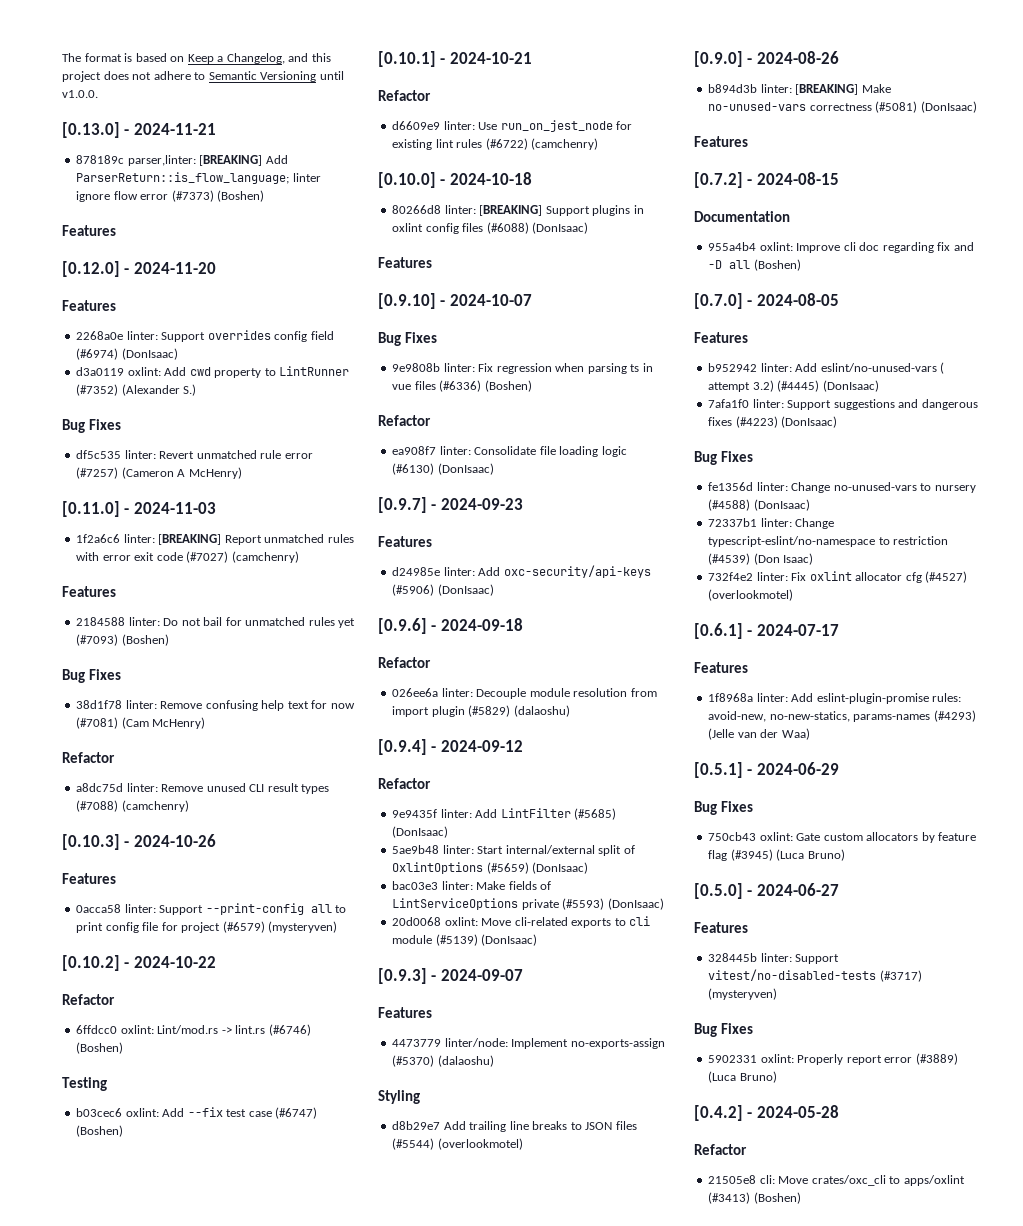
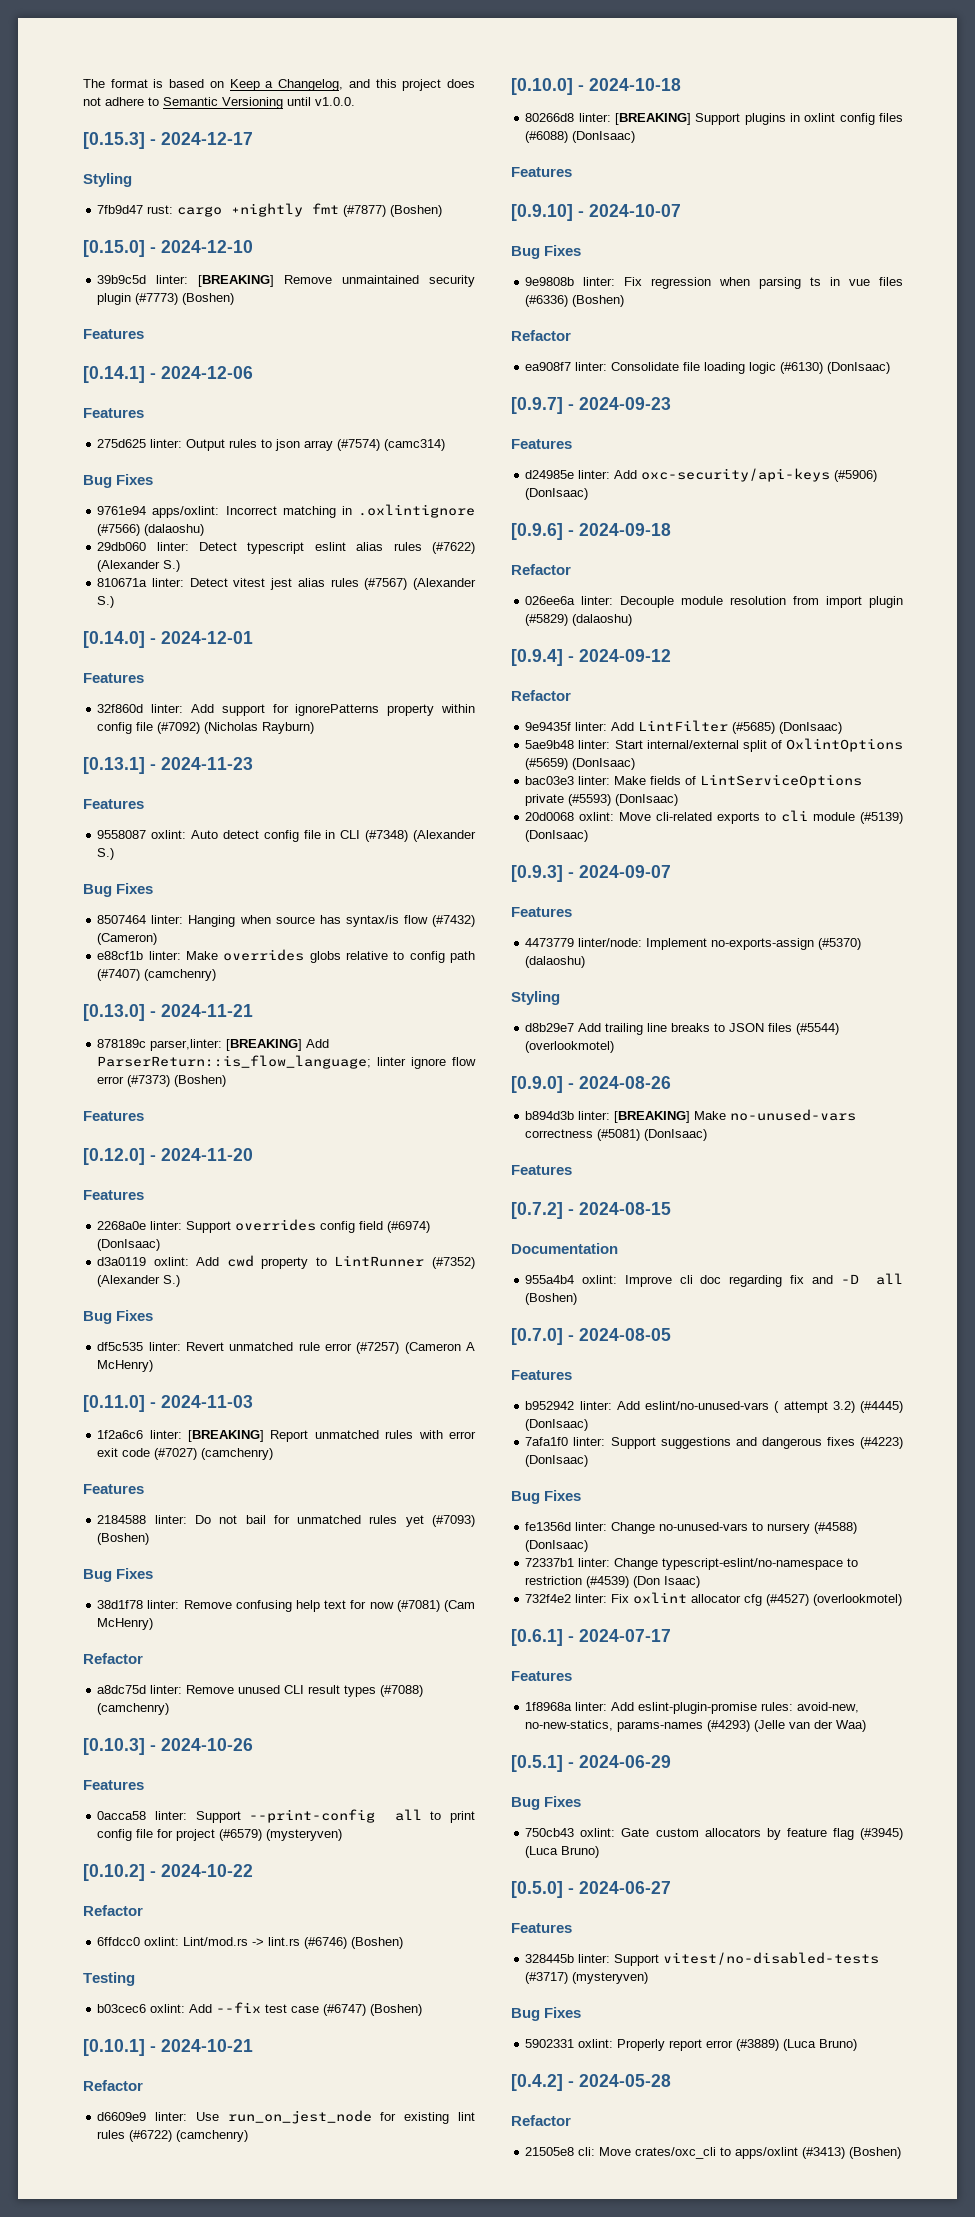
+ [0.15.3] - 2024-12-17
+ Styling
+ 7fb9d47 rust: cargo +nightly fmt (#7877) (Boshen)
+ [0.15.0] - 2024-12-10
+ 39b9c5d linter: [BREAKING] Remove unmaintained security plugin (#7773) (Boshen)
+ Features
+ [0.14.1] - 2024-12-06
+ Features
+ 275d625 linter: Output rules to json array (#7574) (camc314)
+ Bug Fixes
+ 9761e94 apps/oxlint: Incorrect matching in .oxlintignore (#7566) (dalaoshu)
+ 29db060 linter: Detect typescript eslint alias rules (#7622) (Alexander S.)
+ 810671a linter: Detect vitest jest alias rules (#7567) (Alexander S.)
+ [0.14.0] - 2024-12-01
+ Features
+ 32f860d linter: Add support for ignorePatterns property within config file (#7092) (Nicholas Rayburn)
+ [0.13.1] - 2024-11-23
+ Features
+ 9558087 oxlint: Auto detect config file in CLI (#7348) (Alexander S.)
+ Bug Fixes
+ 8507464 linter: Hanging when source has syntax/is flow (#7432) (Cameron)
+ e88cf1b linter: Make overrides globs relative to config path (#7407) (camchenry)

